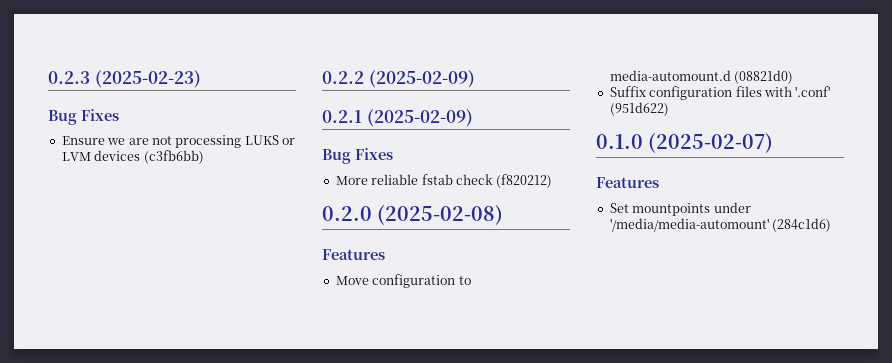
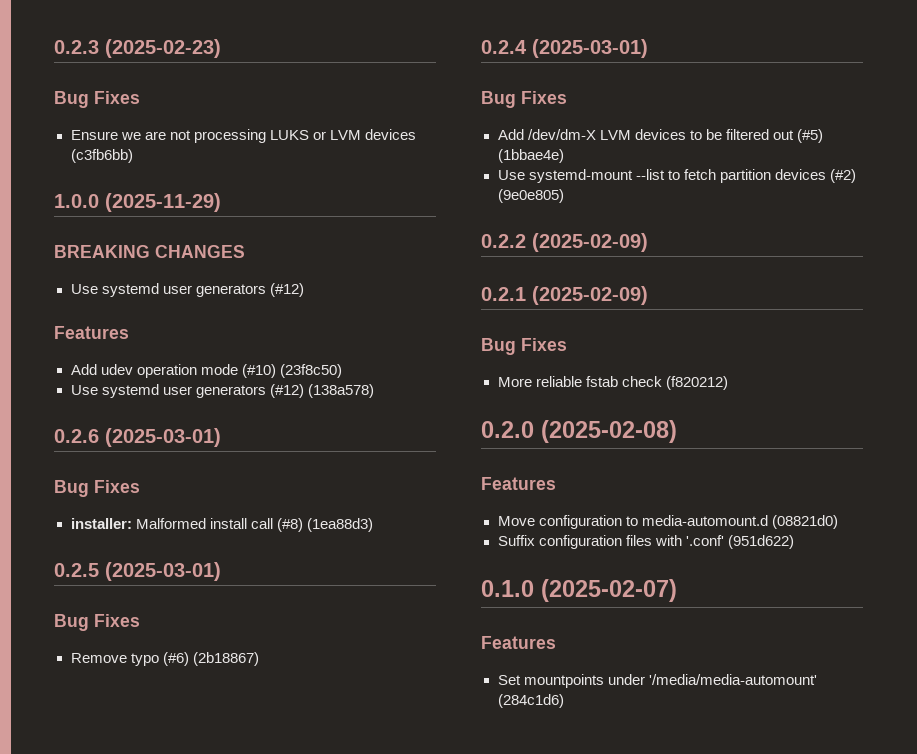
+ 1.0.0 (2025-11-29)
+ BREAKING CHANGES
+ Use systemd user generators (#12)
+ Features
+ Add udev operation mode (#10) (23f8c50)
+ Use systemd user generators (#12) (138a578)
+ 0.2.6 (2025-03-01)
+ Bug Fixes
+ installer: Malformed install call (#8) (1ea88d3)
+ 0.2.5 (2025-03-01)
+ Bug Fixes
+ Remove typo (#6) (2b18867)
+ 0.2.4 (2025-03-01)
+ Bug Fixes
+ Add /dev/dm-X LVM devices to be filtered out (#5) (1bbae4e)
+ Use systemd-mount --list to fetch partition devices (#2) (9e0e805)

